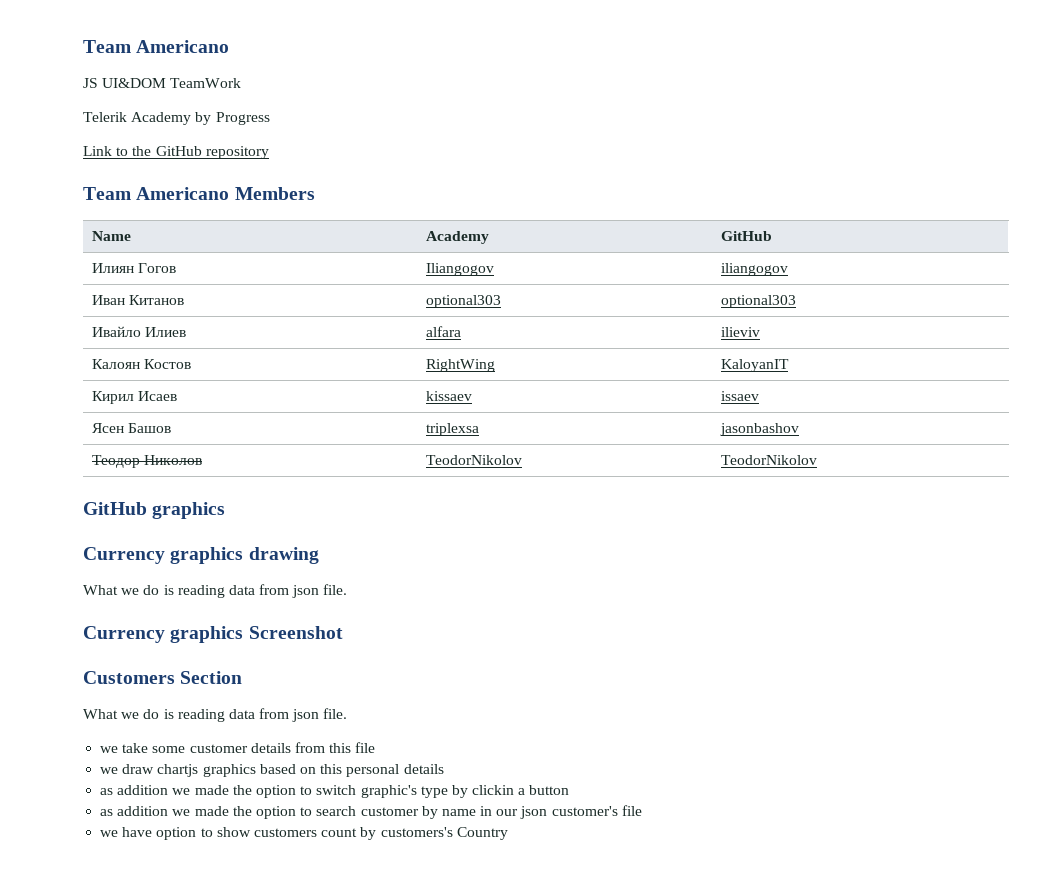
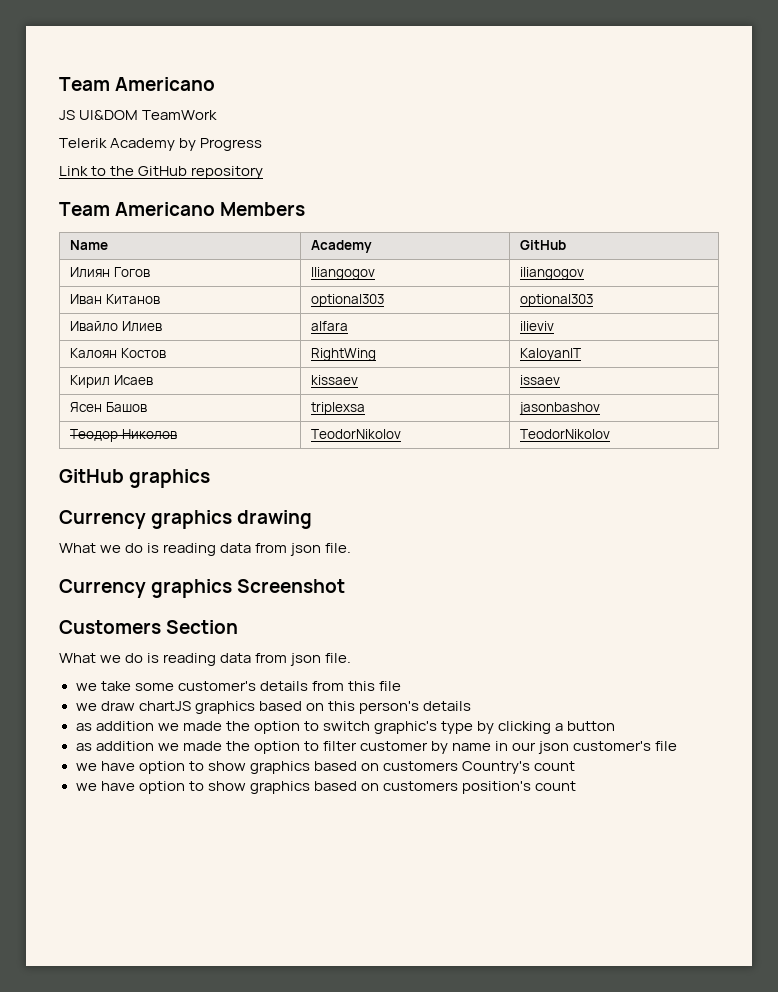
- we take some customer details from this file
+ we take some customer's details from this file
- we draw chartjs graphics based on this personal details
+ we draw chartJS graphics based on this person's details
- as addition we made the option to switch graphic's type by clickin a button
+ as addition we made the option to switch graphic's type by clicking a button
- as addition we made the option to search customer by name in our json customer's file
+ as addition we made the option to filter customer by name in our json customer's file
- we have option to show customers count by customers's Country
+ we have option to show graphics based on customers Country's count
+ we have option to show graphics based on customers position's count

